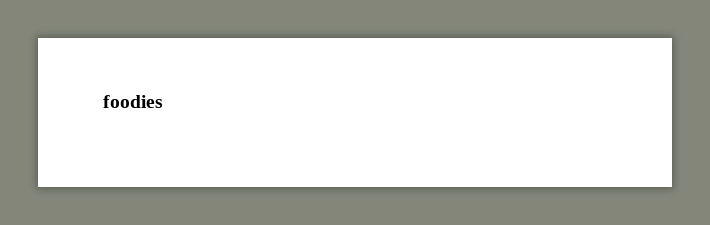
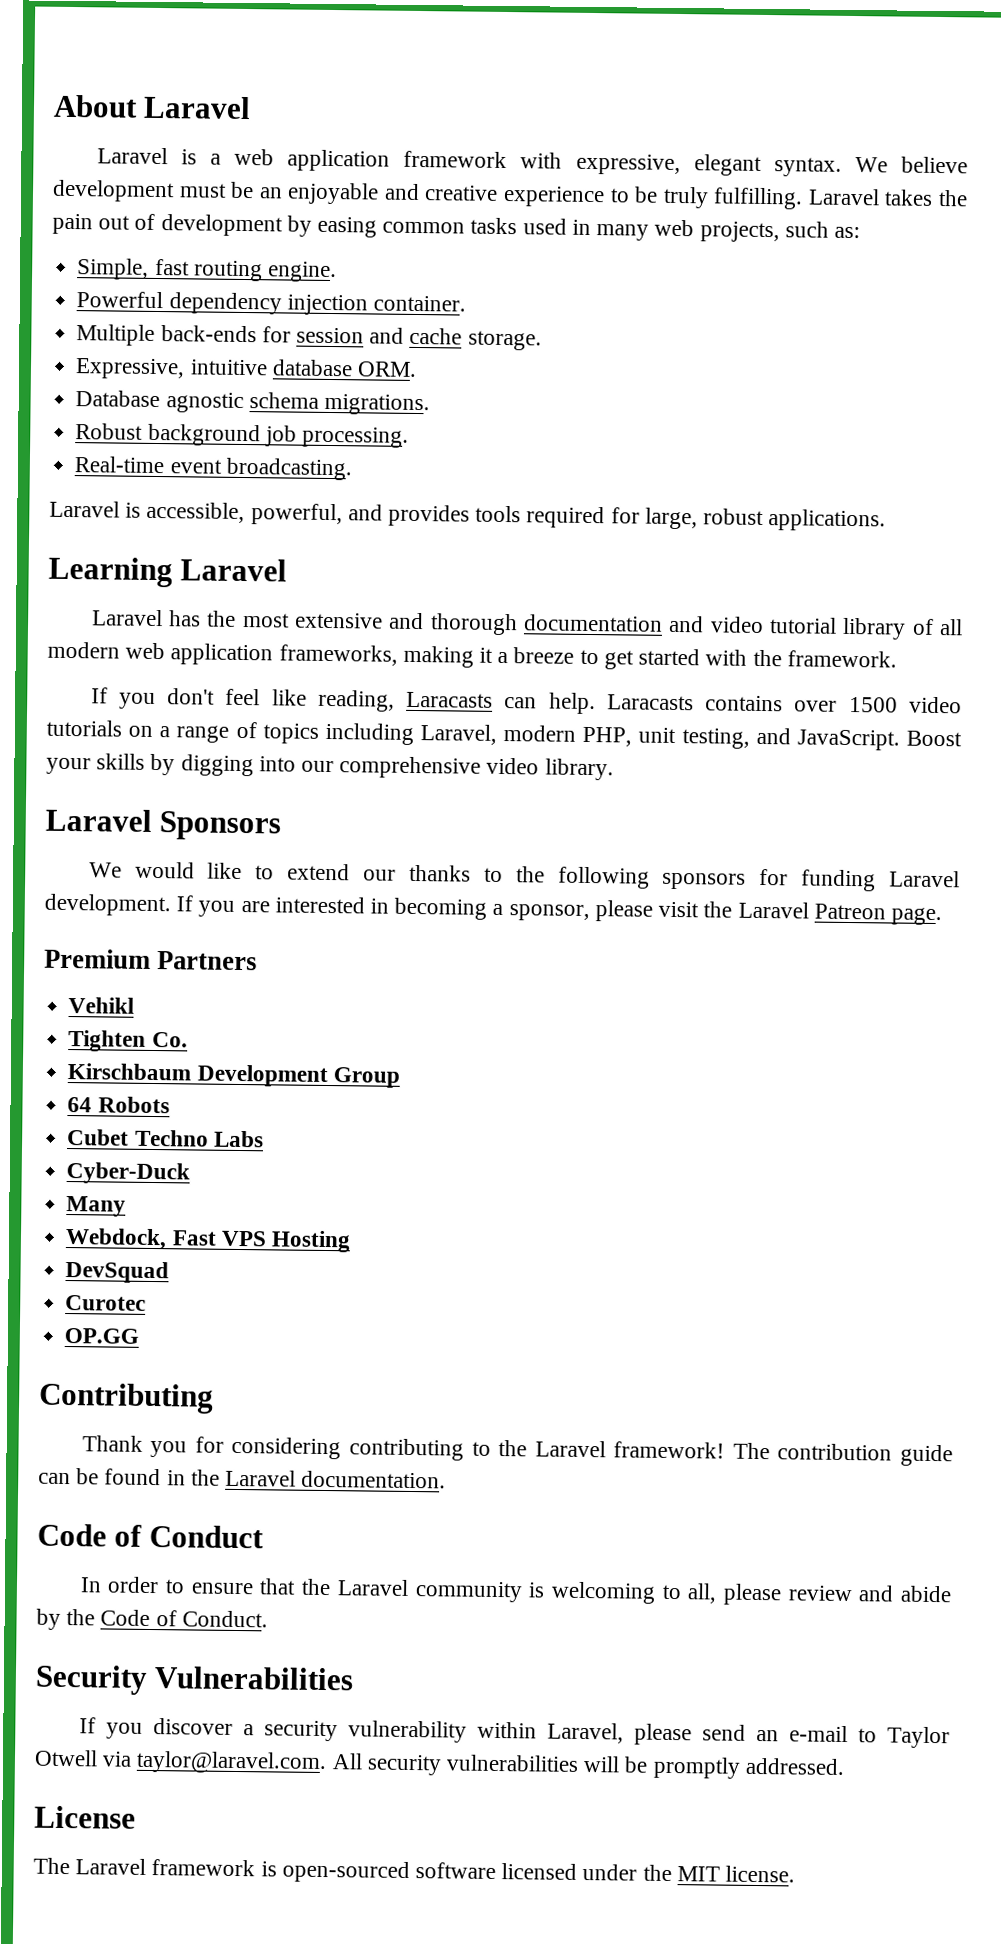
- foodies
+ About Laravel
+ Laravel is a web application framework with expressive, elegant syntax. We believe development must be an enjoyable and creative experience to be truly fulfilling. Laravel takes the pain out of development by easing common tasks used in many web projects, such as:
+ Simple, fast routing engine.
+ Powerful dependency injection container.
+ Multiple back-ends for session and cache storage.
+ Expressive, intuitive database ORM.
+ Database agnostic schema migrations.
+ Robust background job processing.
+ Real-time event broadcasting.
+ Laravel is accessible, powerful, and provides tools required for large, robust applications.
+ Learning Laravel
+ Laravel has the most extensive and thorough documentation and video tutorial library of all modern web application frameworks, making it a breeze to get started with the framework.
+ If you don't feel like reading, Laracasts can help. Laracasts contains over 1500 video tutorials on a range of topics including Laravel, modern PHP, unit testing, and JavaScript. Boost your skills by digging into our comprehensive video library.
+ Laravel Sponsors
+ We would like to extend our thanks to the following sponsors for funding Laravel development. If you are interested in becoming a sponsor, please visit the Laravel Patreon page.
+ Premium Partners
+ Vehikl
+ Tighten Co.
+ Kirschbaum Development Group
+ 64 Robots
+ Cubet Techno Labs
+ Cyber-Duck
+ Many
+ Webdock, Fast VPS Hosting
+ DevSquad
+ Curotec
+ OP.GG
+ Contributing
+ Thank you for considering contributing to the Laravel framework! The contribution guide can be found in the Laravel documentation.
+ Code of Conduct
+ In order to ensure that the Laravel community is welcoming to all, please review and abide by the Code of Conduct.
+ Security Vulnerabilities
+ If you discover a security vulnerability within Laravel, please send an e-mail to Taylor Otwell via taylor@laravel.com. All security vulnerabilities will be promptly addressed.
+ License
+ The Laravel framework is open-sourced software licensed under the MIT license.

